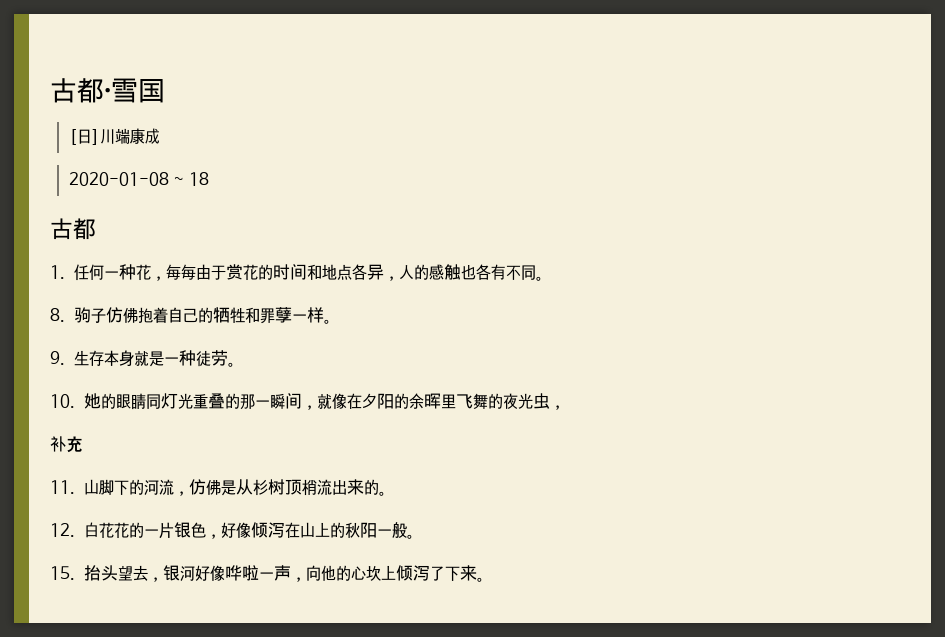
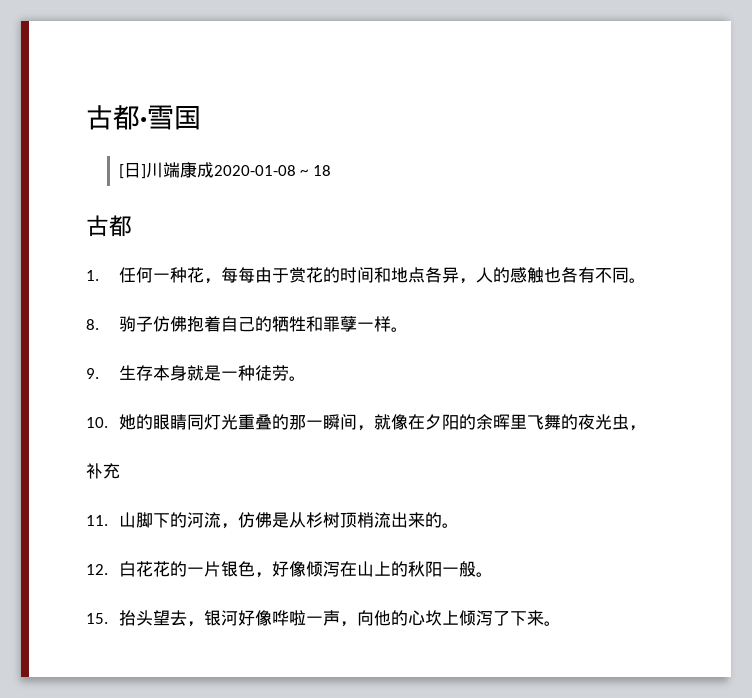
- [日]川端康成
- 2020-01-08 ~ 18
+ [日]川端康成2020-01-08 ~ 18

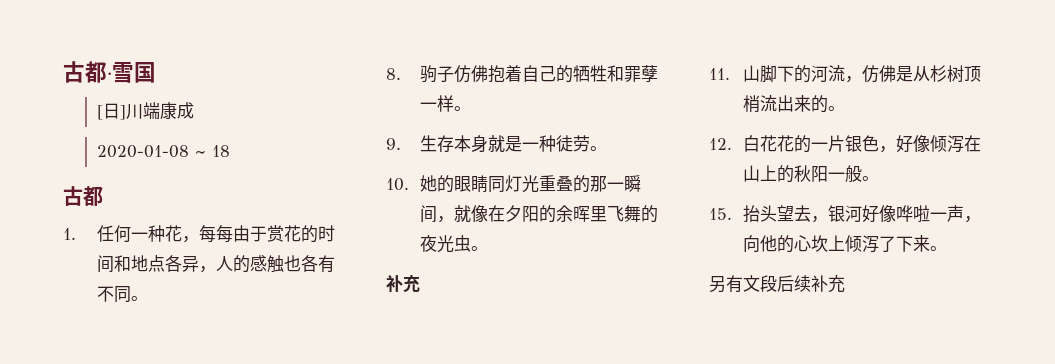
- [日]川端康成2020-01-08 ~ 18
+ [日]川端康成
+ 2020-01-08 ~ 18
- 10.她的眼睛同灯光重叠的那一瞬间，就像在夕阳的余晖里飞舞的夜光虫，
+ 10.她的眼睛同灯光重叠的那一瞬间，就像在夕阳的余晖里飞舞的夜光虫。
+ 另有文段后续补充

